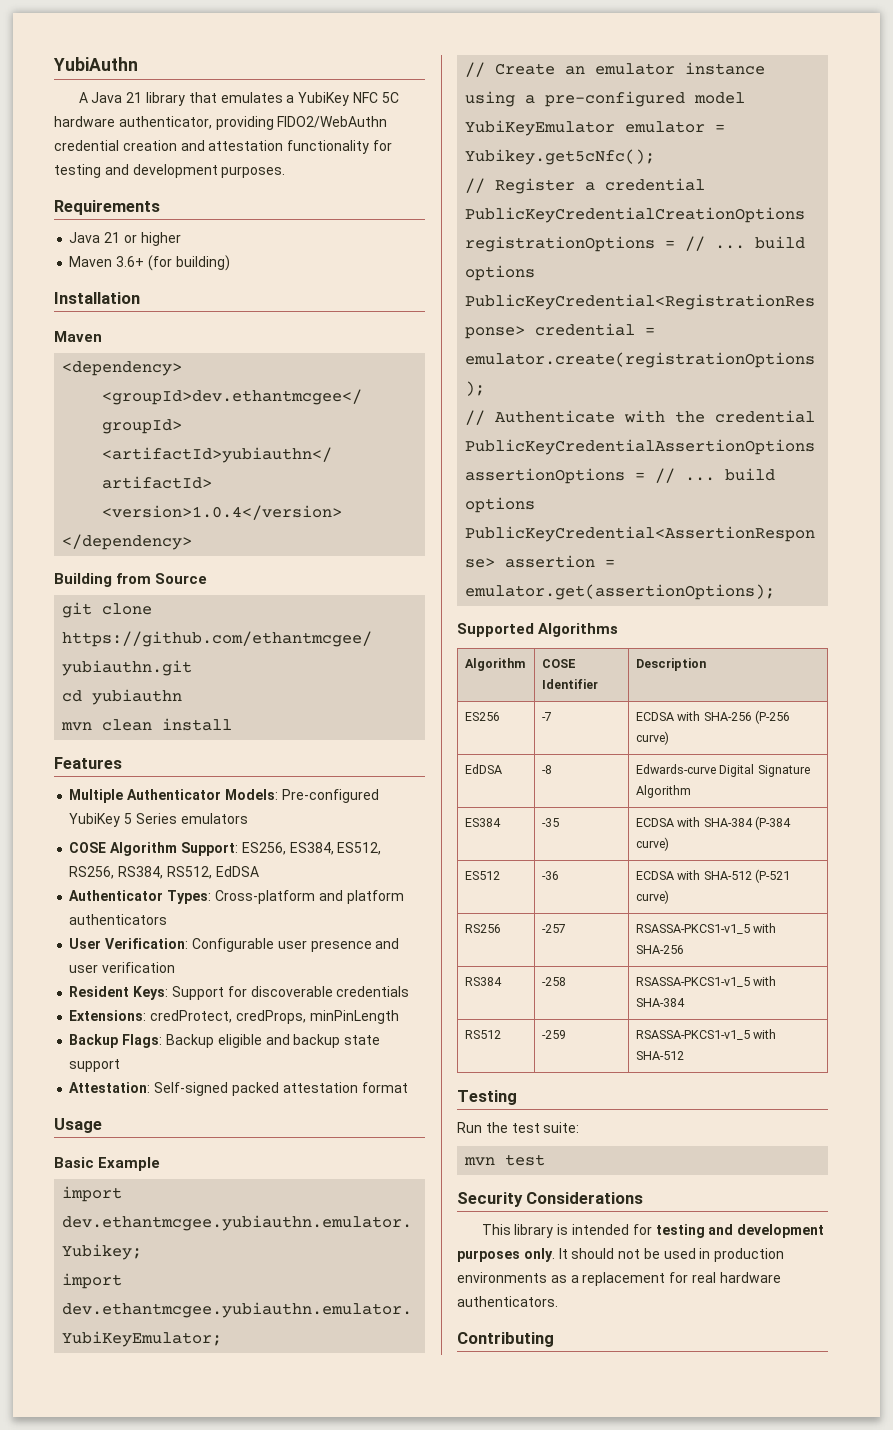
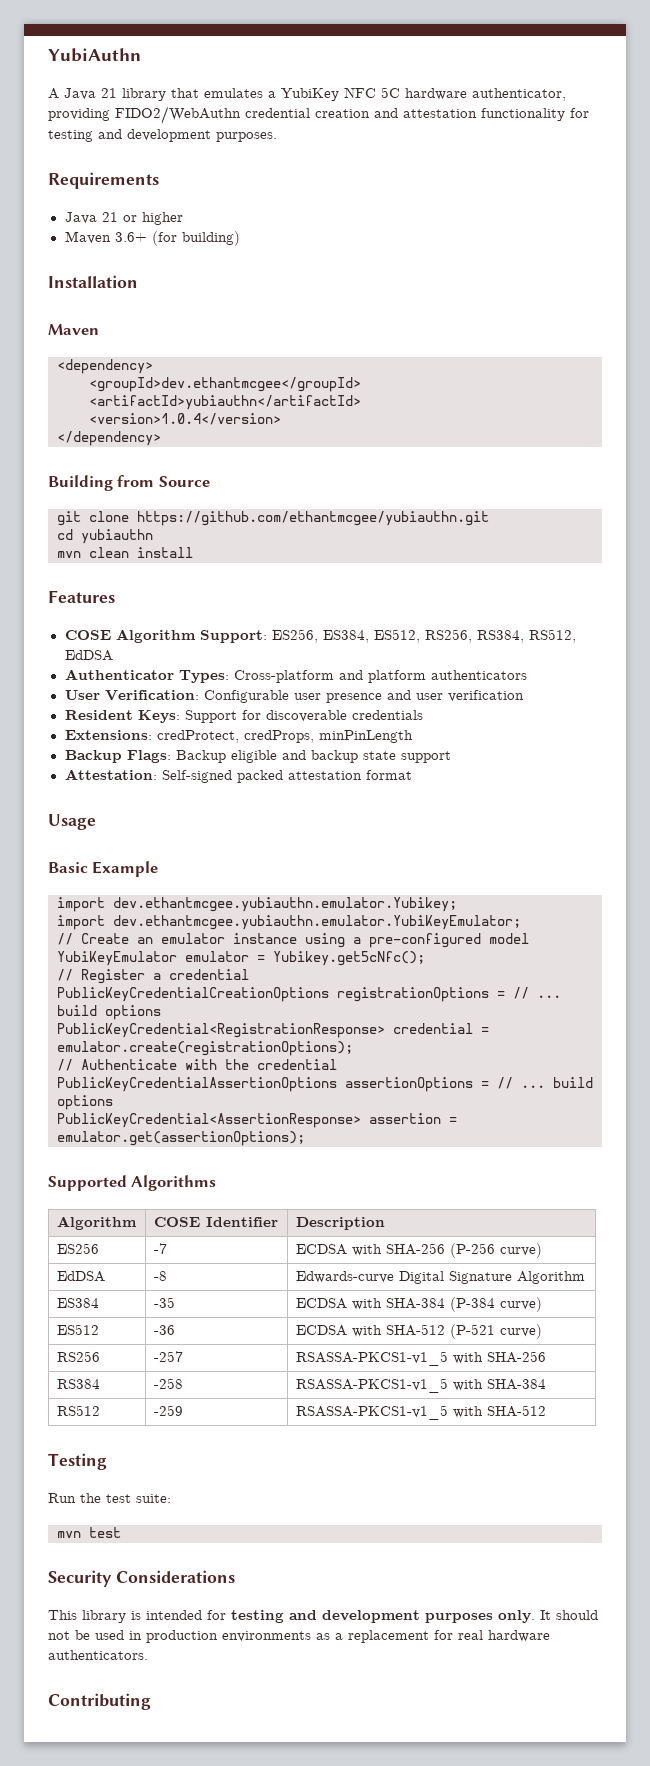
- Multiple Authenticator Models: Pre-configured YubiKey 5 Series emulators

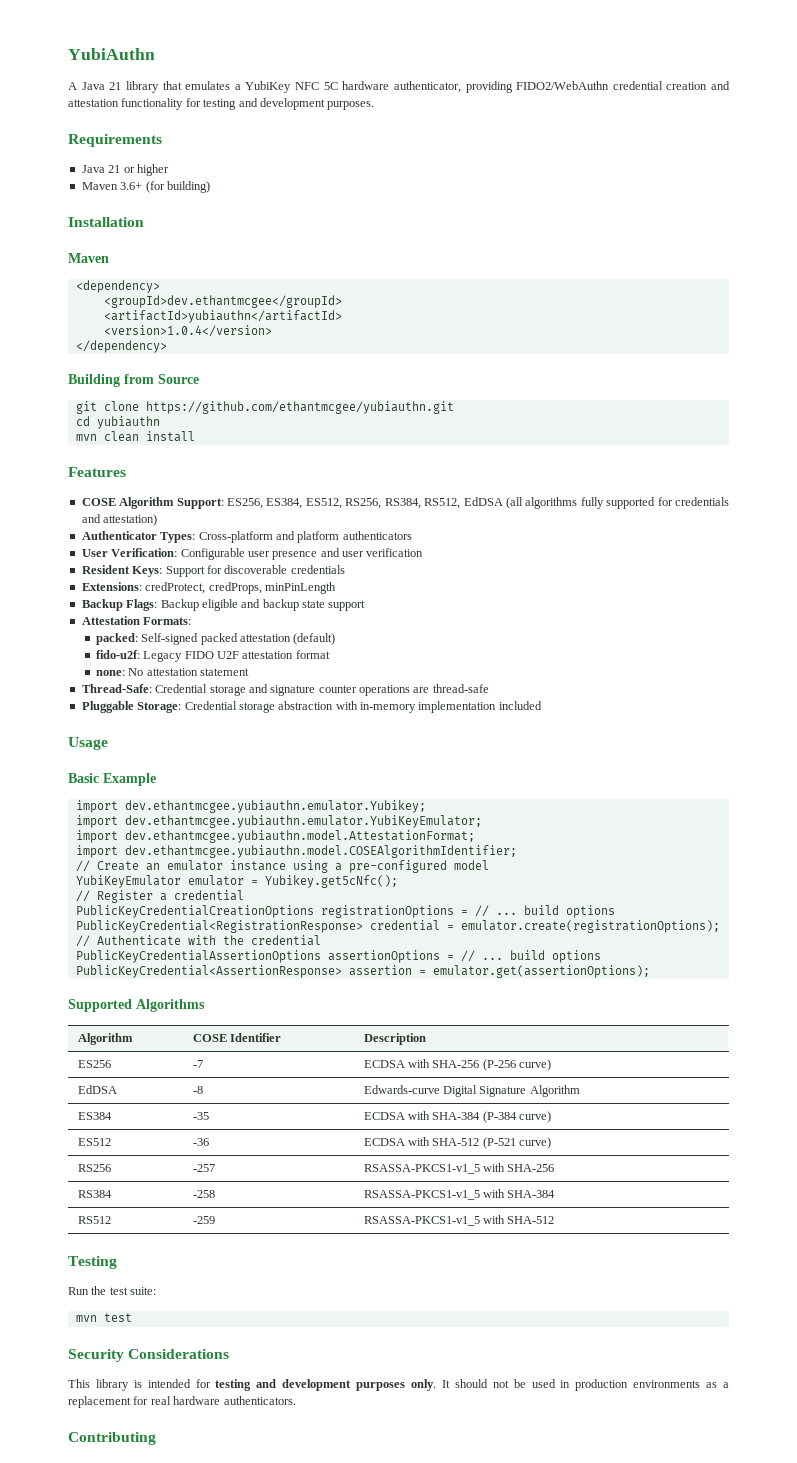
- COSE Algorithm Support: ES256, ES384, ES512, RS256, RS384, RS512, EdDSA
+ COSE Algorithm Support: ES256, ES384, ES512, RS256, RS384, RS512, EdDSA (all algorithms fully supported for credentials and attestation)
- Attestation: Self-signed packed attestation format
+ Attestation Formats:
+ packed: Self-signed packed attestation (default)
+ fido-u2f: Legacy FIDO U2F attestation format
+ none: No attestation statement
+ Thread-Safe: Credential storage and signature counter operations are thread-safe
+ Pluggable Storage: Credential storage abstraction with in-memory implementation included
+ import dev.ethantmcgee.yubiauthn.model.AttestationFormat;
+ import dev.ethantmcgee.yubiauthn.model.COSEAlgorithmIdentifier;

